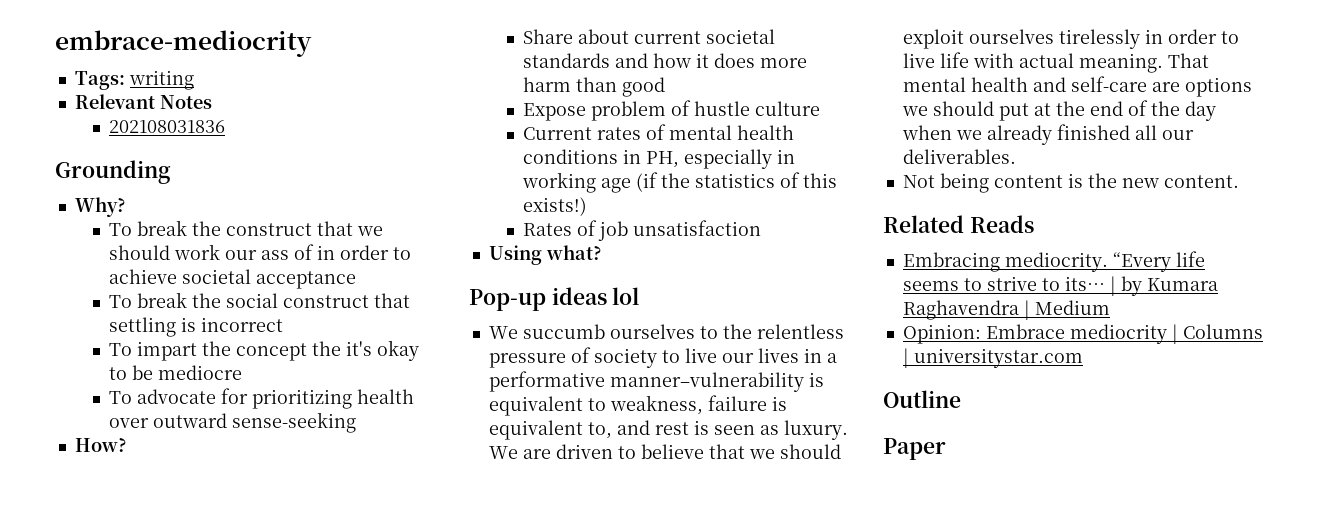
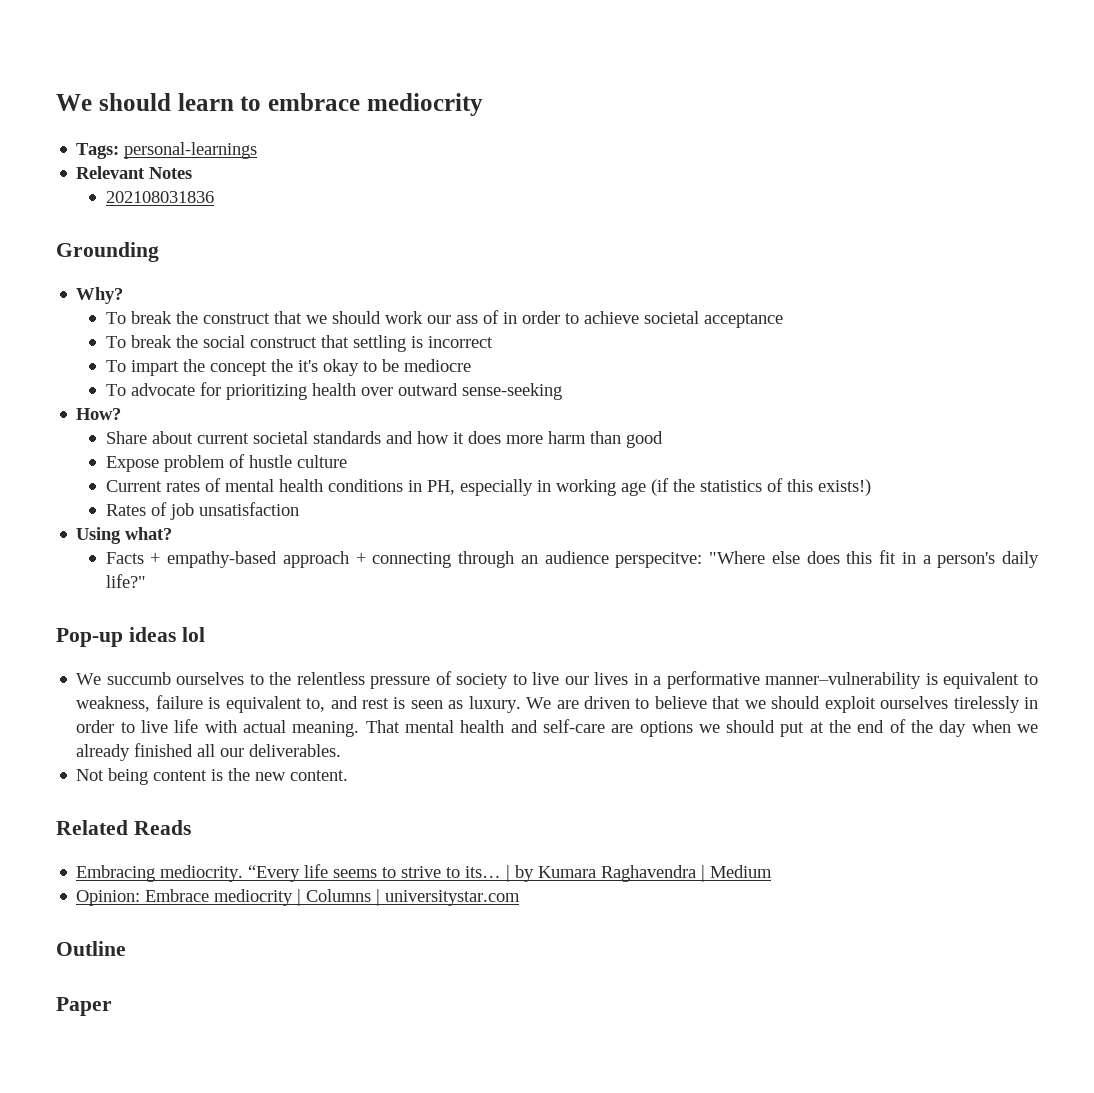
- embrace-mediocrity
+ We should learn to embrace mediocrity
- Tags: writing
+ Tags: personal-learnings
+ Facts + empathy-based approach + connecting through an audience perspecitve: "Where else does this fit in a person's daily life?"

